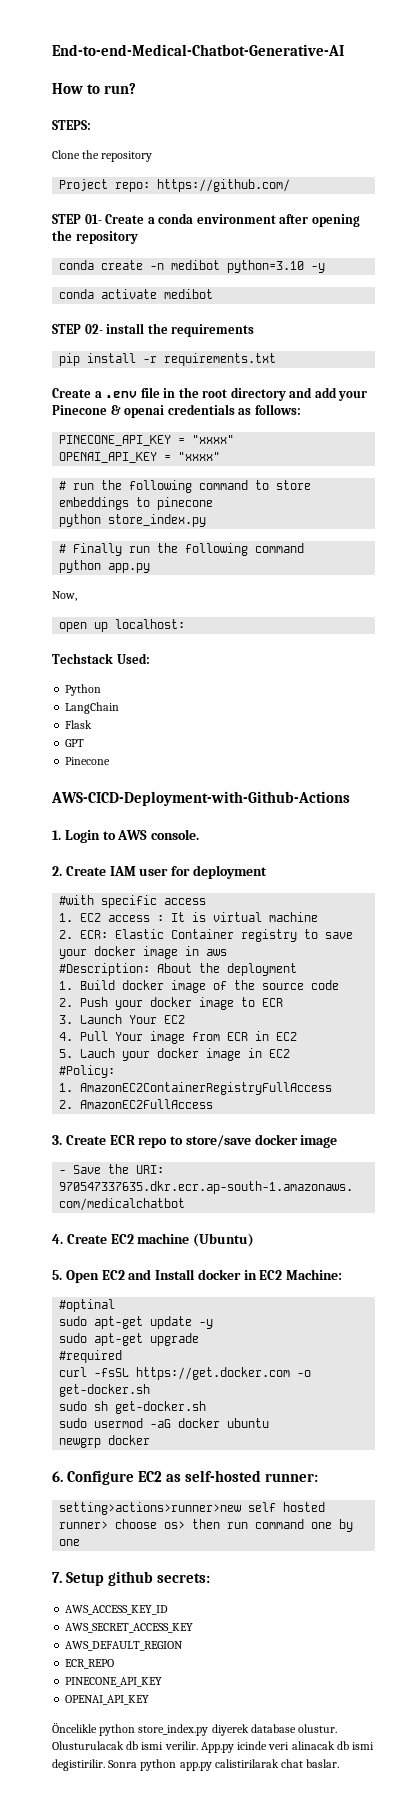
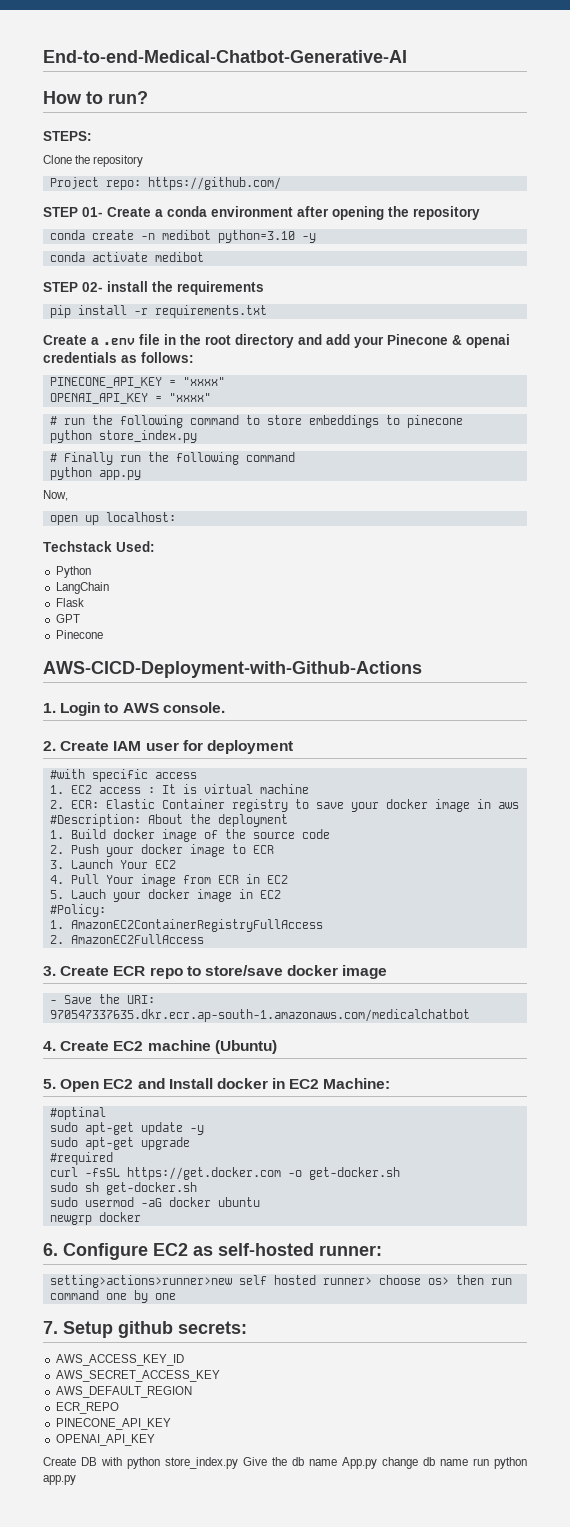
- Öncelikle python store_index.py diyerek database olustur. Olusturulacak db ismi verilir. App.py icinde veri alinacak db ismi degistirilir. Sonra python app.py calistirilarak chat baslar.
+ Create DB with python store_index.py Give the db name App.py change db name run python app.py

